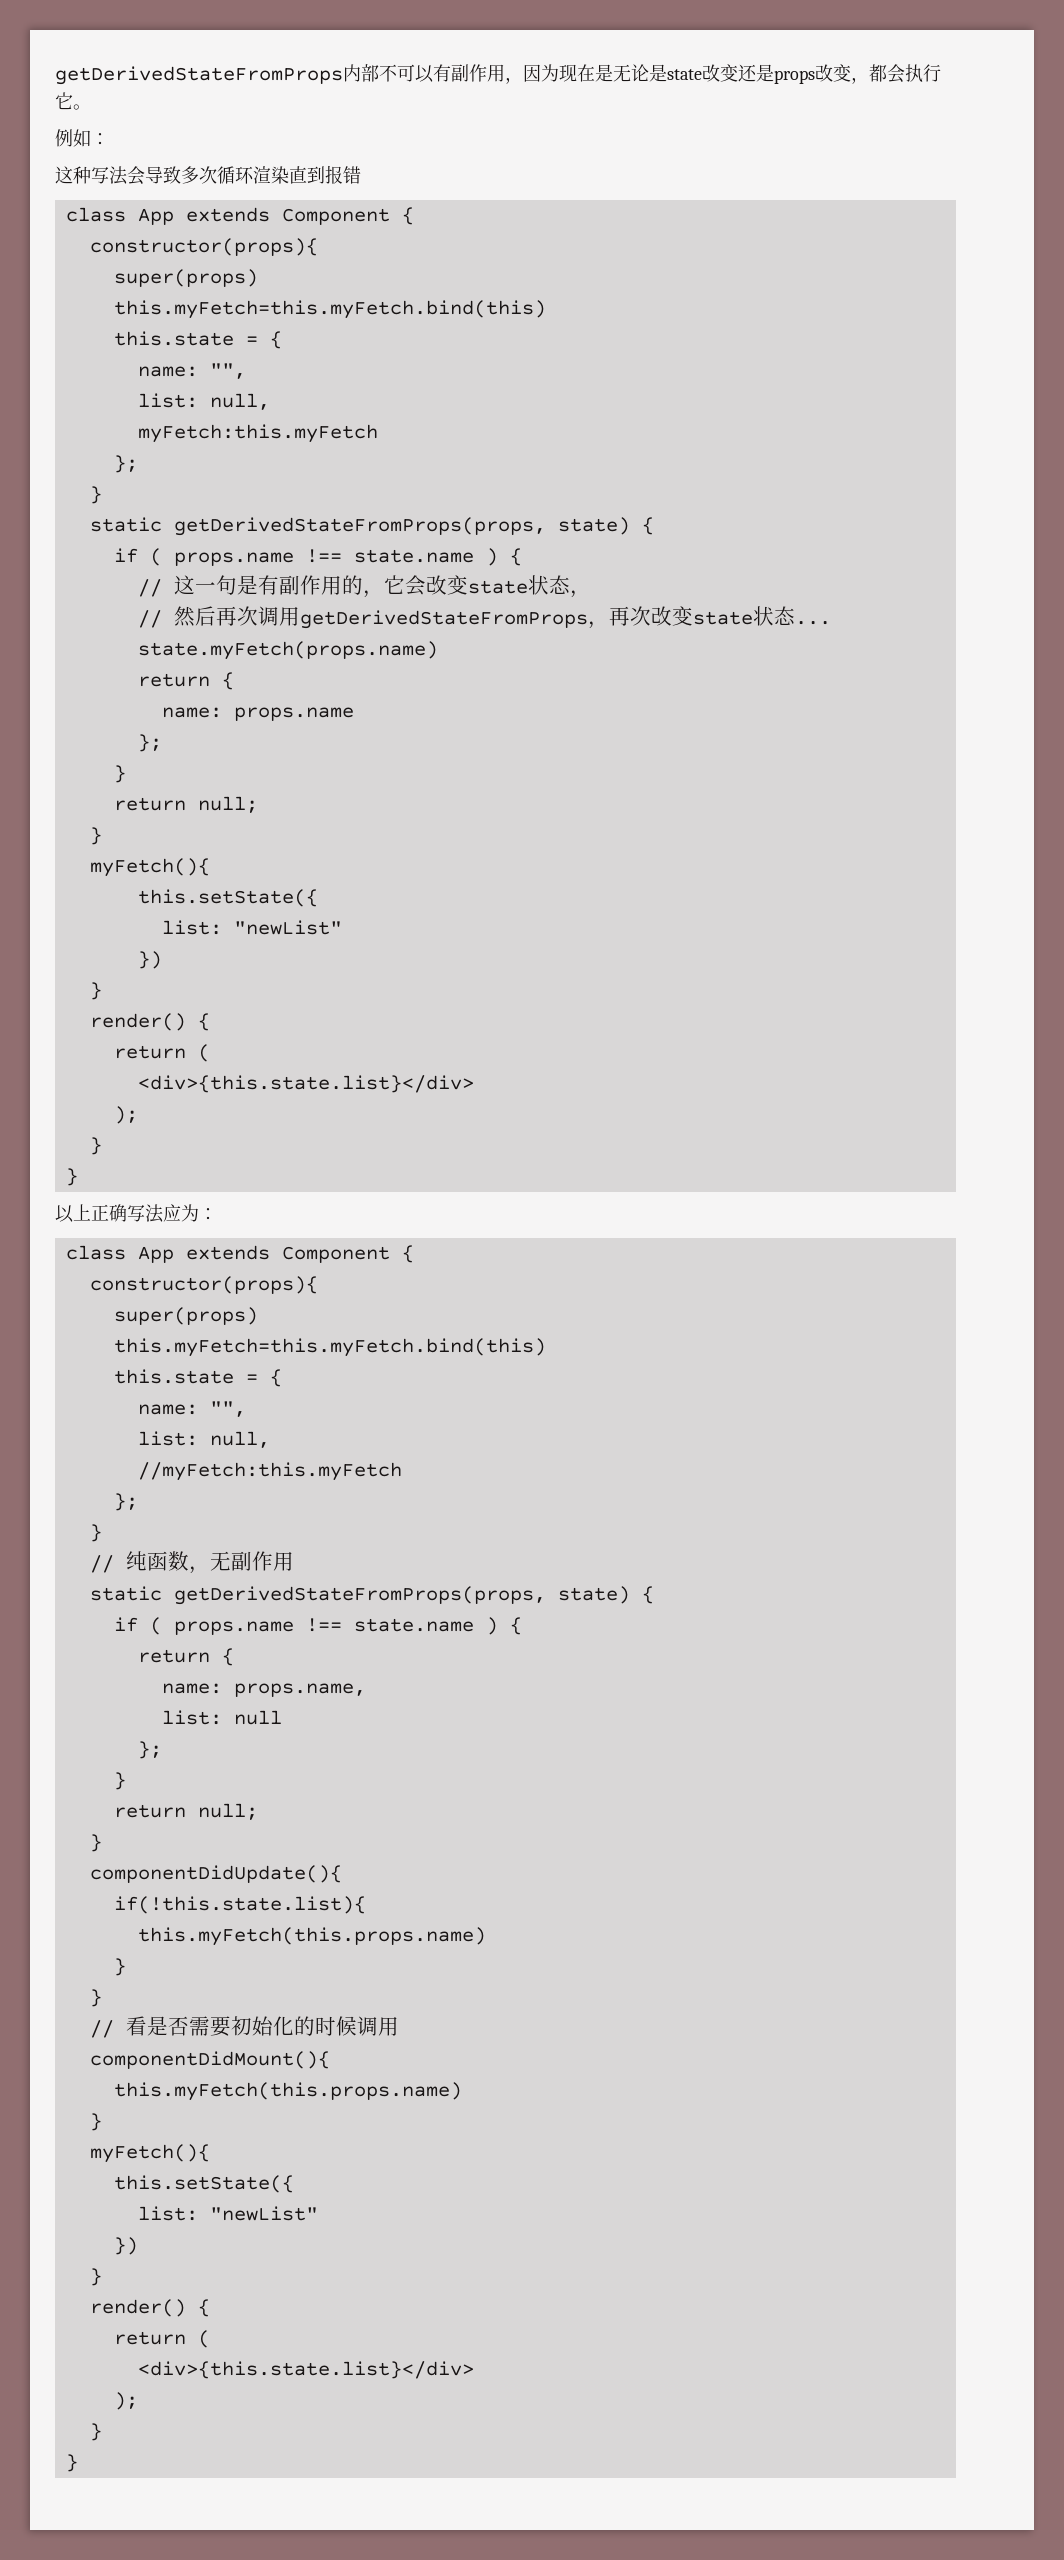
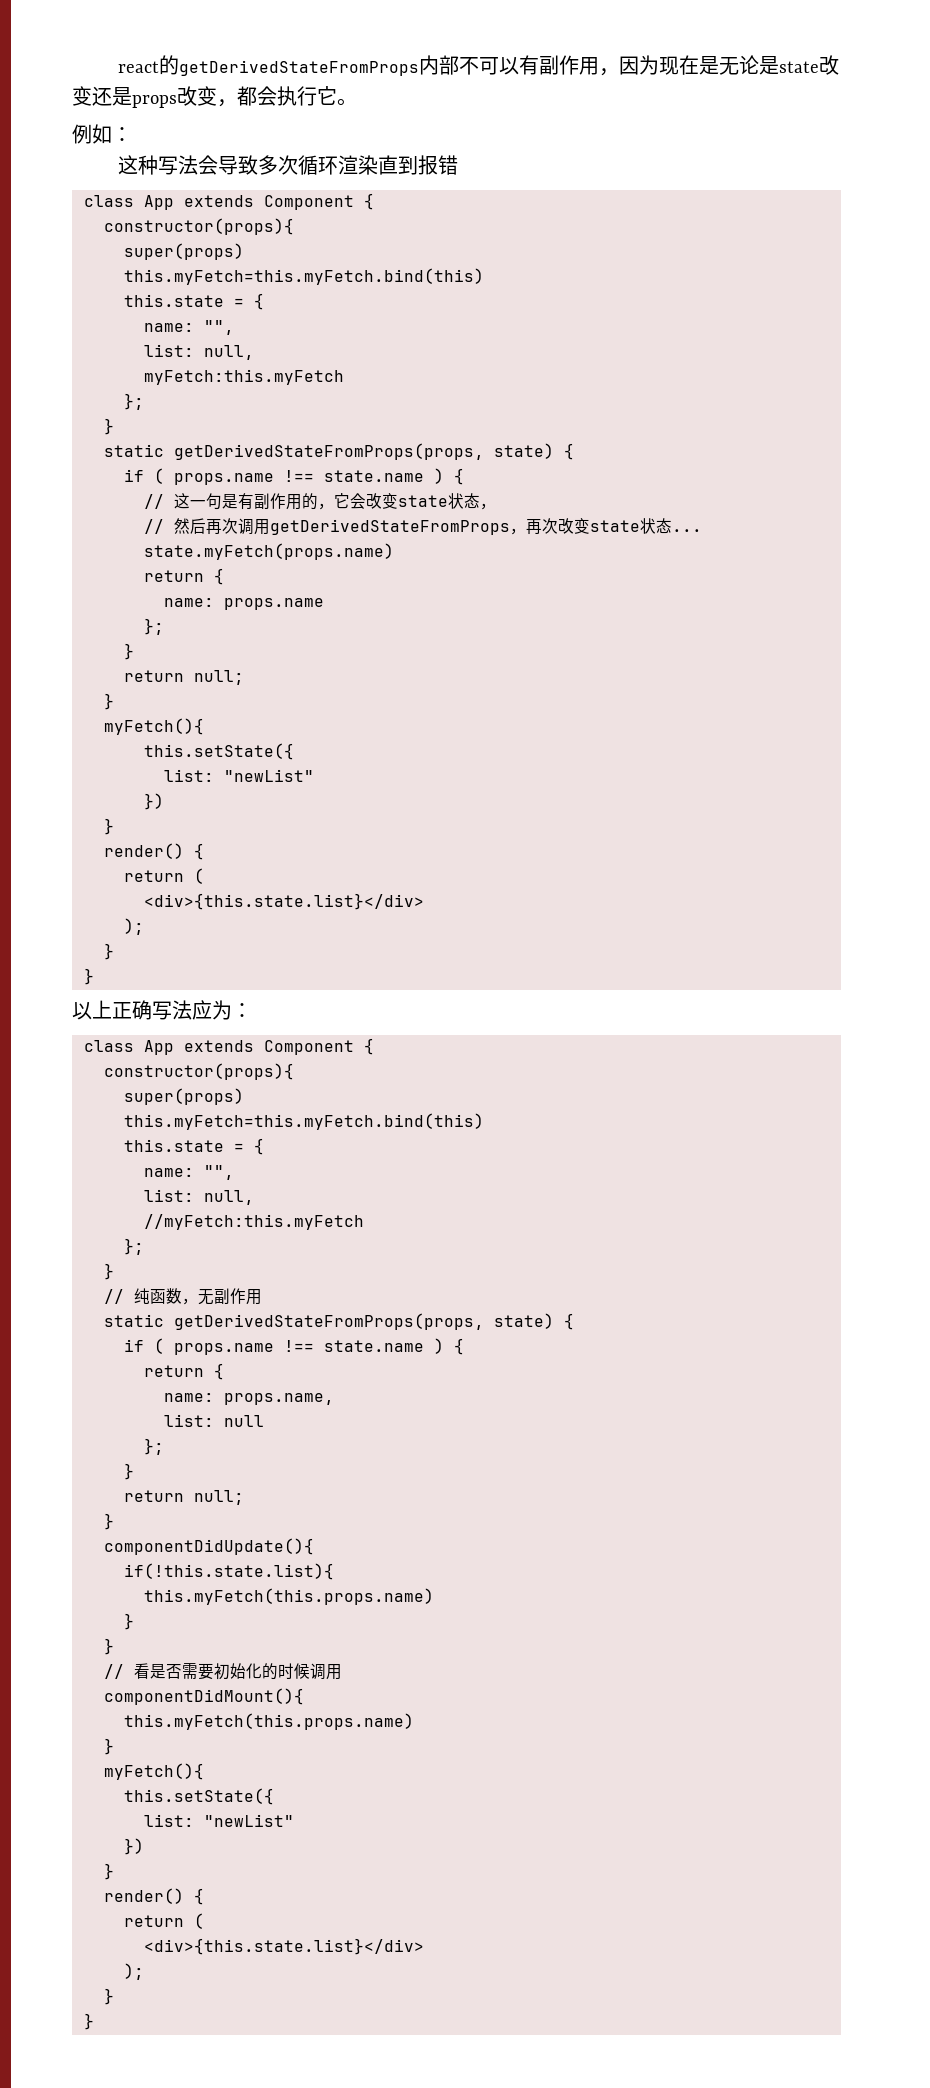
- getDerivedStateFromProps内部不可以有副作用，因为现在是无论是state改变还是props改变，都会执行它。
+ react的getDerivedStateFromProps内部不可以有副作用，因为现在是无论是state改变还是props改变，都会执行它。

